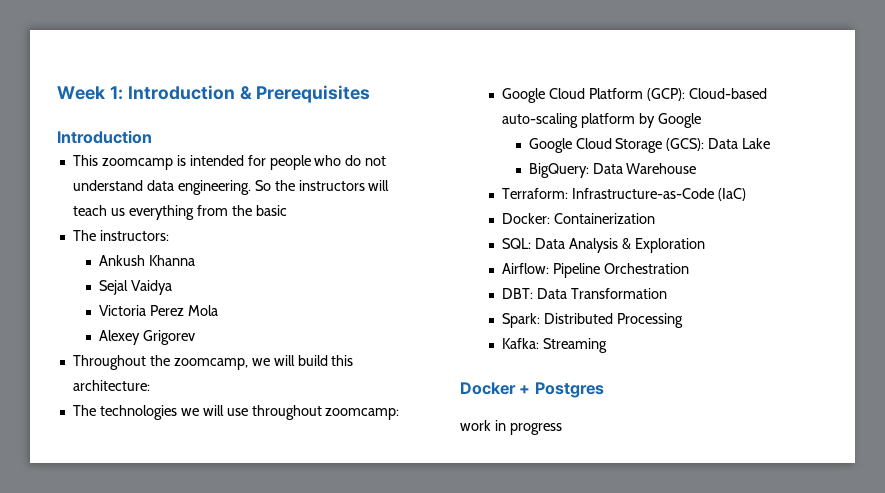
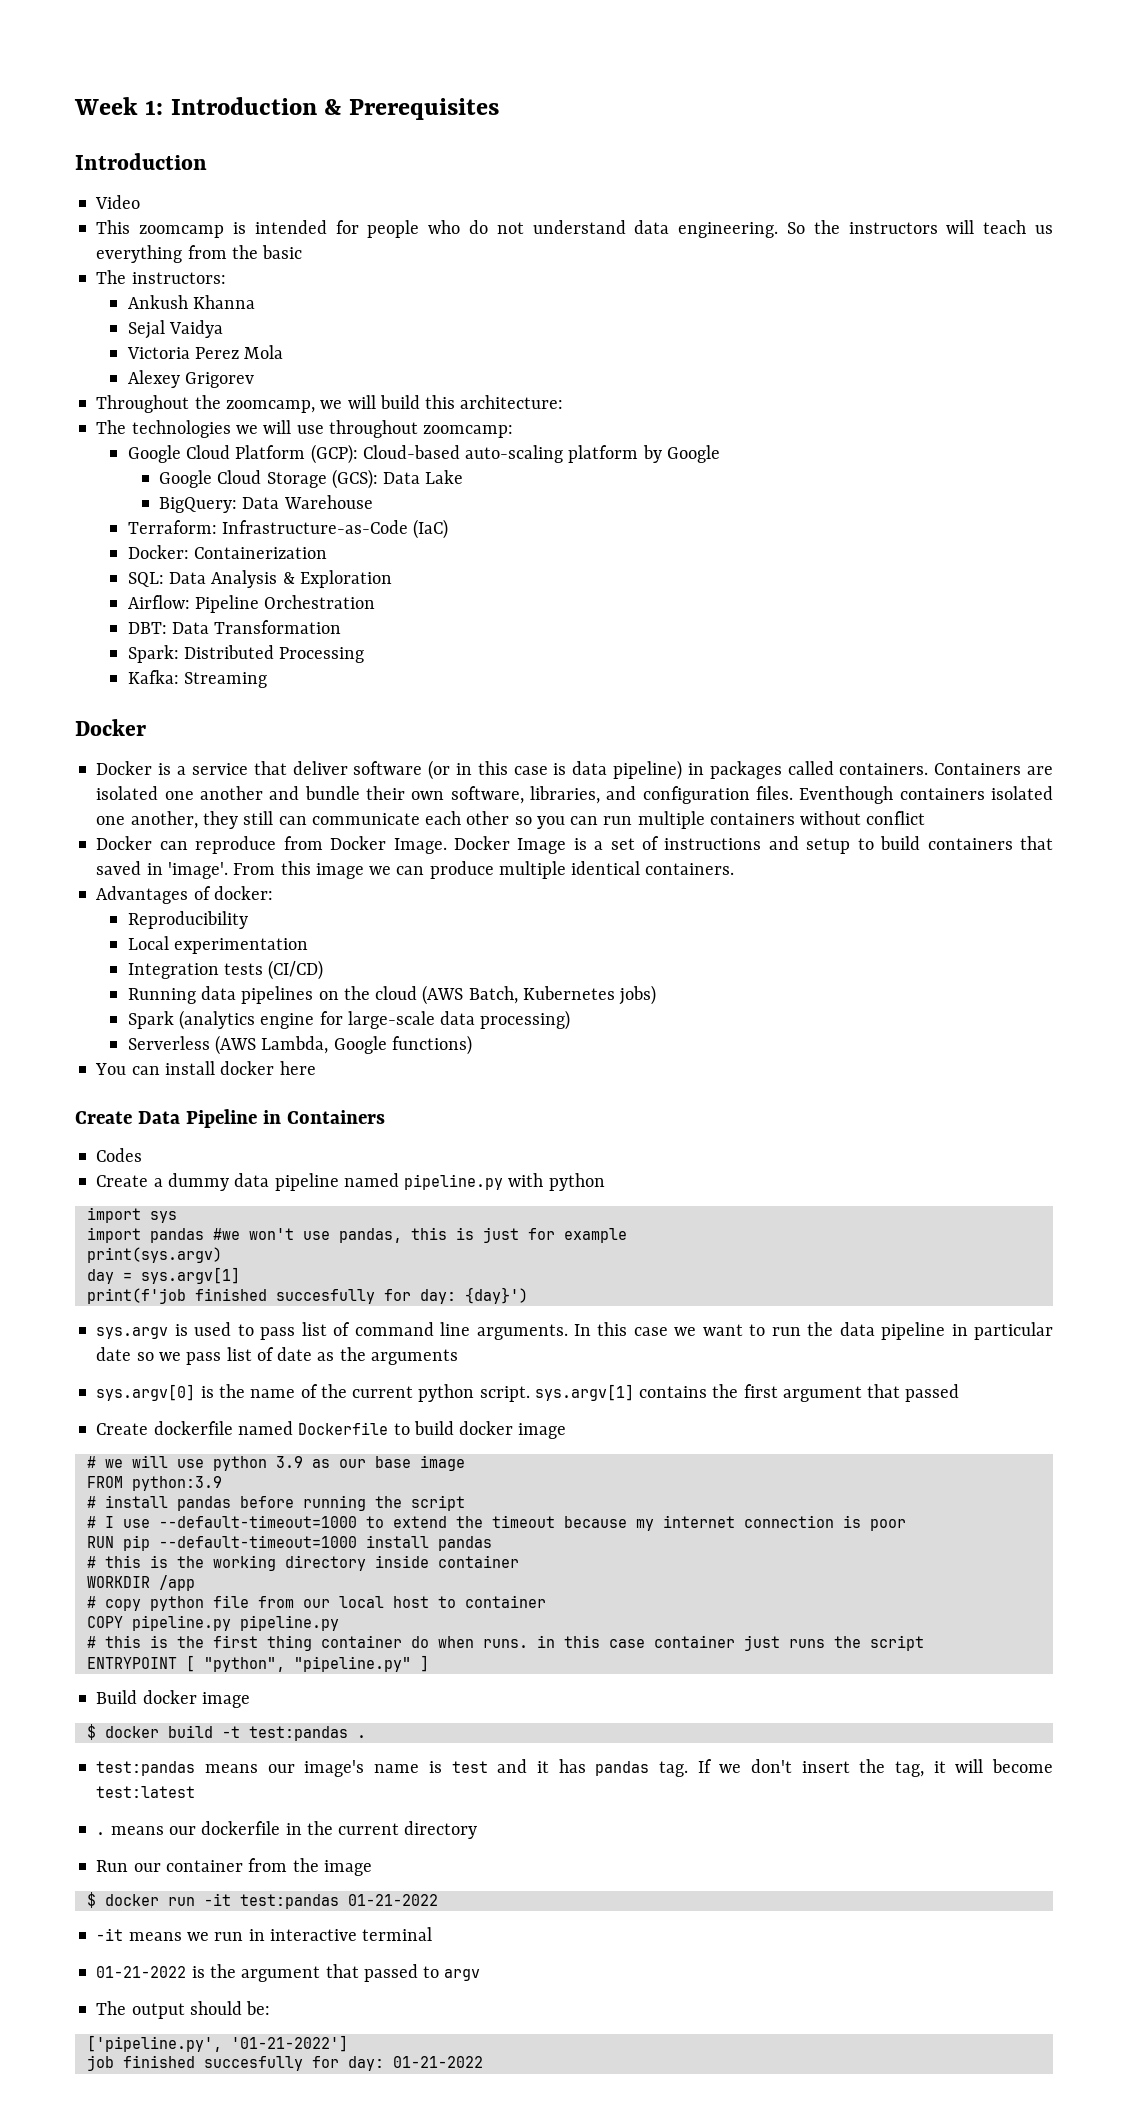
+ Video
  Kafka: Streaming
- Docker + Postgres
- work in progress
+ Docker
+ Docker is a service that deliver software (or in this case is data pipeline) in packages called containers. Containers are isolated one another and bundle their own software, libraries, and configuration files. Eventhough containers isolated one another, they still can communicate each other so you can run multiple containers without conflict
+ Docker can reproduce from Docker Image. Docker Image is a set of instructions and setup to build containers that saved in 'image'. From this image we can produce multiple identical containers.
+ Advantages of docker:
+ Reproducibility
+ Local experimentation
+ Integration tests (CI/CD)
+ Running data pipelines on the cloud (AWS Batch, Kubernetes jobs)
+ Spark (analytics engine for large-scale data processing)
+ Serverless (AWS Lambda, Google functions)
+ You can install docker here
+ Create Data Pipeline in Containers
+ Codes
+ Create a dummy data pipeline named pipeline.py with python
+ import sys
+ import pandas #we won't use pandas, this is just for example
+ print(sys.argv)
+ day = sys.argv[1]
+ print(f'job finished succesfully for day: {day}')
+ sys.argv is used to pass list of command line arguments. In this case we want to run the data pipeline in particular date so we pass list of date as the arguments
+ sys.argv[0] is the name of the current python script. sys.argv[1] contains the first argument that passed
+ Create dockerfile named Dockerfile to build docker image
+ # we will use python 3.9 as our base image
+ FROM python:3.9
+ # install pandas before running the script
+ # I use --default-timeout=1000 to extend the timeout because my internet connection is poor
+ RUN pip --default-timeout=1000 install pandas
+ # this is the working directory inside container
+ WORKDIR /app
+ # copy python file from our local host to container
+ COPY pipeline.py pipeline.py
+ # this is the first thing container do when runs. in this case container just runs the script
+ ENTRYPOINT [ "python", "pipeline.py" ]
+ Build docker image
+ $ docker build -t test:pandas .
+ test:pandas means our image's name is test and it has pandas tag. If we don't insert the tag, it will become test:latest
+ . means our dockerfile in the current directory
+ Run our container from the image
+ $ docker run -it test:pandas 01-21-2022
+ -it means we run in interactive terminal
+ 01-21-2022 is the argument that passed to argv
+ The output should be:
+ ['pipeline.py', '01-21-2022']
+ job finished succesfully for day: 01-21-2022

